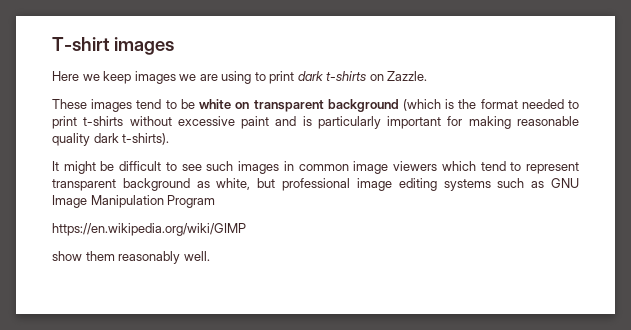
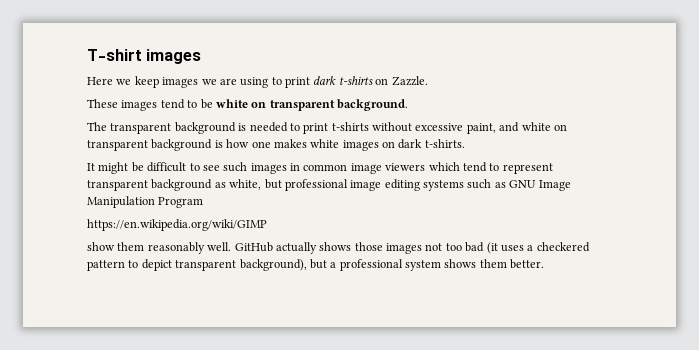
- These images tend to be white on transparent background (which is the format needed to print t-shirts without excessive paint and is particularly important for making reasonable quality dark t-shirts).
+ These images tend to be white on transparent background.
+ The transparent background is needed to print t-shirts without excessive paint, and white on transparent background is how one makes white images on dark t-shirts.
+ GitHub actually shows those images not too bad (it uses a checkered pattern to depict transparent background), but a professional system shows them better.

